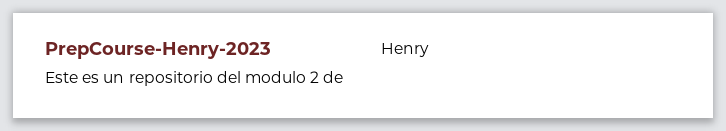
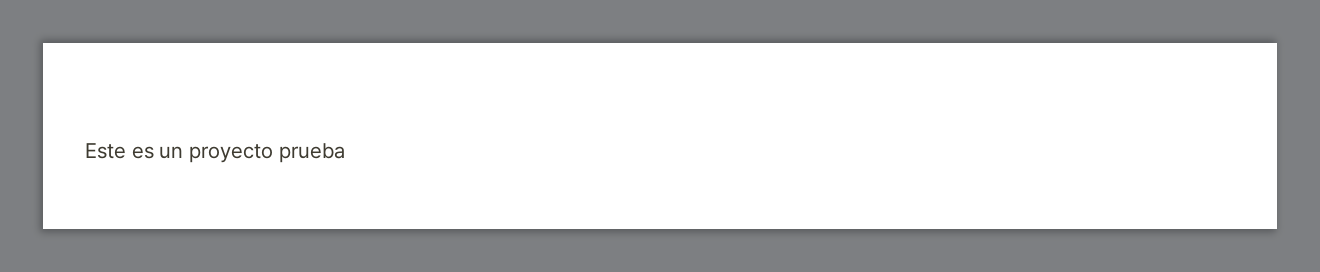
- PrepCourse-Henry-2023
- Este es un repositorio del modulo 2 de Henry
+ Este es un proyecto prueba

